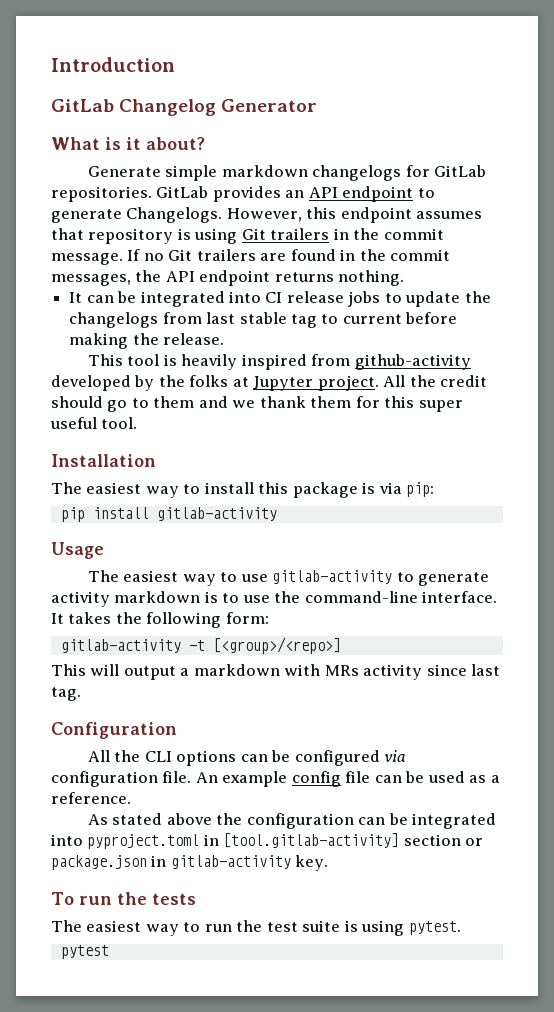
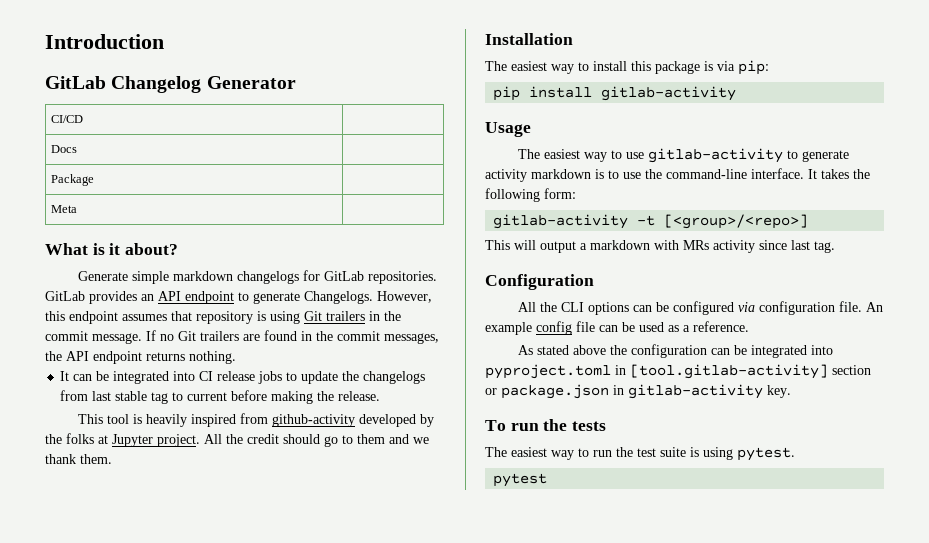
+ CI/CD |
+ Docs |
+ Package |
+ Meta |
- All the credit should go to them and we thank them for this super useful tool.
+ All the credit should go to them and we thank them.

